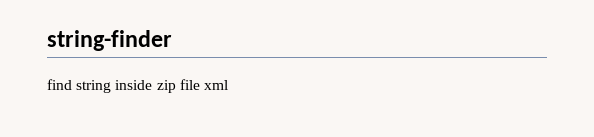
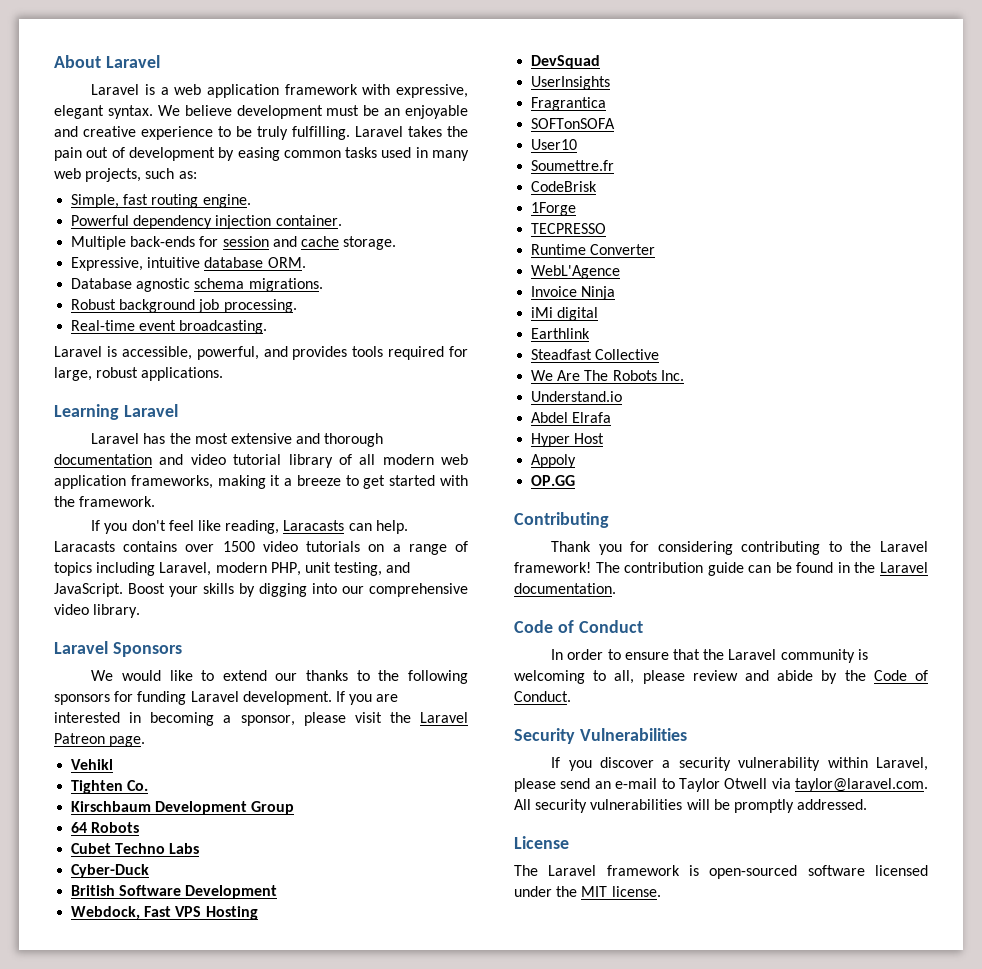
- string-finder
- find string inside zip file xml
+ About Laravel
+ Laravel is a web application framework with expressive, elegant syntax. We believe development must be an enjoyable and creative experience to be truly fulfilling. Laravel takes the pain out of development by easing common tasks used in many web projects, such as:
+ Simple, fast routing engine.
+ Powerful dependency injection container.
+ Multiple back-ends for session and cache storage.
+ Expressive, intuitive database ORM.
+ Database agnostic schema migrations.
+ Robust background job processing.
+ Real-time event broadcasting.
+ Laravel is accessible, powerful, and provides tools required for large, robust applications.
+ Learning Laravel
+ Laravel has the most extensive and thorough documentation and video tutorial library of all modern web application frameworks, making it a breeze to get started with the framework.
+ If you don't feel like reading, Laracasts can help. Laracasts contains over 1500 video tutorials on a range of topics including Laravel, modern PHP, unit testing, and JavaScript. Boost your skills by digging into our comprehensive video library.
+ Laravel Sponsors
+ We would like to extend our thanks to the following sponsors for funding Laravel development. If you are interested in becoming a sponsor, please visit the Laravel Patreon page.
+ Vehikl
+ Tighten Co.
+ Kirschbaum Development Group
+ 64 Robots
+ Cubet Techno Labs
+ Cyber-Duck
+ British Software Development
+ Webdock, Fast VPS Hosting
+ DevSquad
+ UserInsights
+ Fragrantica
+ SOFTonSOFA
+ User10
+ Soumettre.fr
+ CodeBrisk
+ 1Forge
+ TECPRESSO
+ Runtime Converter
+ WebL'Agence
+ Invoice Ninja
+ iMi digital
+ Earthlink
+ Steadfast Collective
+ We Are The Robots Inc.
+ Understand.io
+ Abdel Elrafa
+ Hyper Host
+ Appoly
+ OP.GG
+ Contributing
+ Thank you for considering contributing to the Laravel framework! The contribution guide can be found in the Laravel documentation.
+ Code of Conduct
+ In order to ensure that the Laravel community is welcoming to all, please review and abide by the Code of Conduct.
+ Security Vulnerabilities
+ If you discover a security vulnerability within Laravel, please send an e-mail to Taylor Otwell via taylor@laravel.com. All security vulnerabilities will be promptly addressed.
+ License
+ The Laravel framework is open-sourced software licensed under the MIT license.

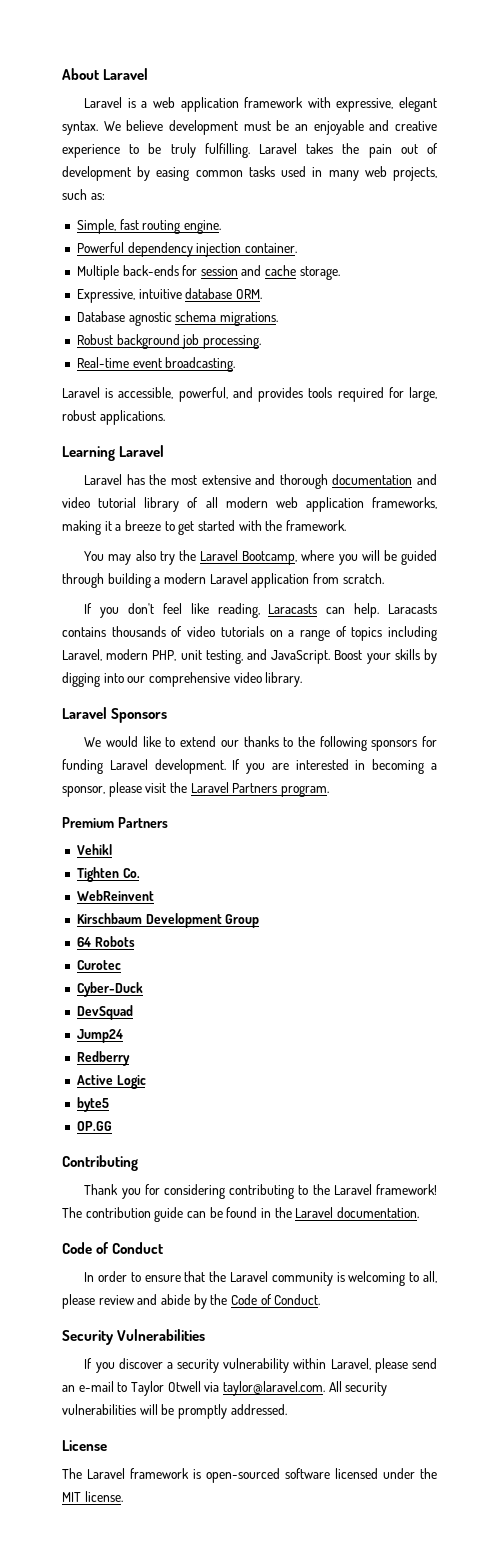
+ You may also try the Laravel Bootcamp, where you will be guided through building a modern Laravel application from scratch.
- Laracasts contains over 1500 video tutorials on a range of topics including Laravel, modern PHP, unit testing, and JavaScript.
+ Laracasts contains thousands of video tutorials on a range of topics including Laravel, modern PHP, unit testing, and JavaScript.
- If you are interested in becoming a sponsor, please visit the Laravel Patreon page.
+ If you are interested in becoming a sponsor, please visit the Laravel Partners program.
+ Premium Partners
+ WebReinvent
- Cubet Techno Labs
+ Curotec
  Cyber-Duck
- British Software Development
- Webdock, Fast VPS Hosting
  DevSquad
- UserInsights
- Fragrantica
- SOFTonSOFA
- User10
- Soumettre.fr
- CodeBrisk
- 1Forge
- TECPRESSO
- Runtime Converter
- WebL'Agence
- Invoice Ninja
- iMi digital
- Earthlink
- Steadfast Collective
- We Are The Robots Inc.
- Understand.io
- Abdel Elrafa
- Hyper Host
- Appoly
+ Jump24
+ Redberry
+ Active Logic
+ byte5

